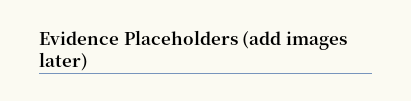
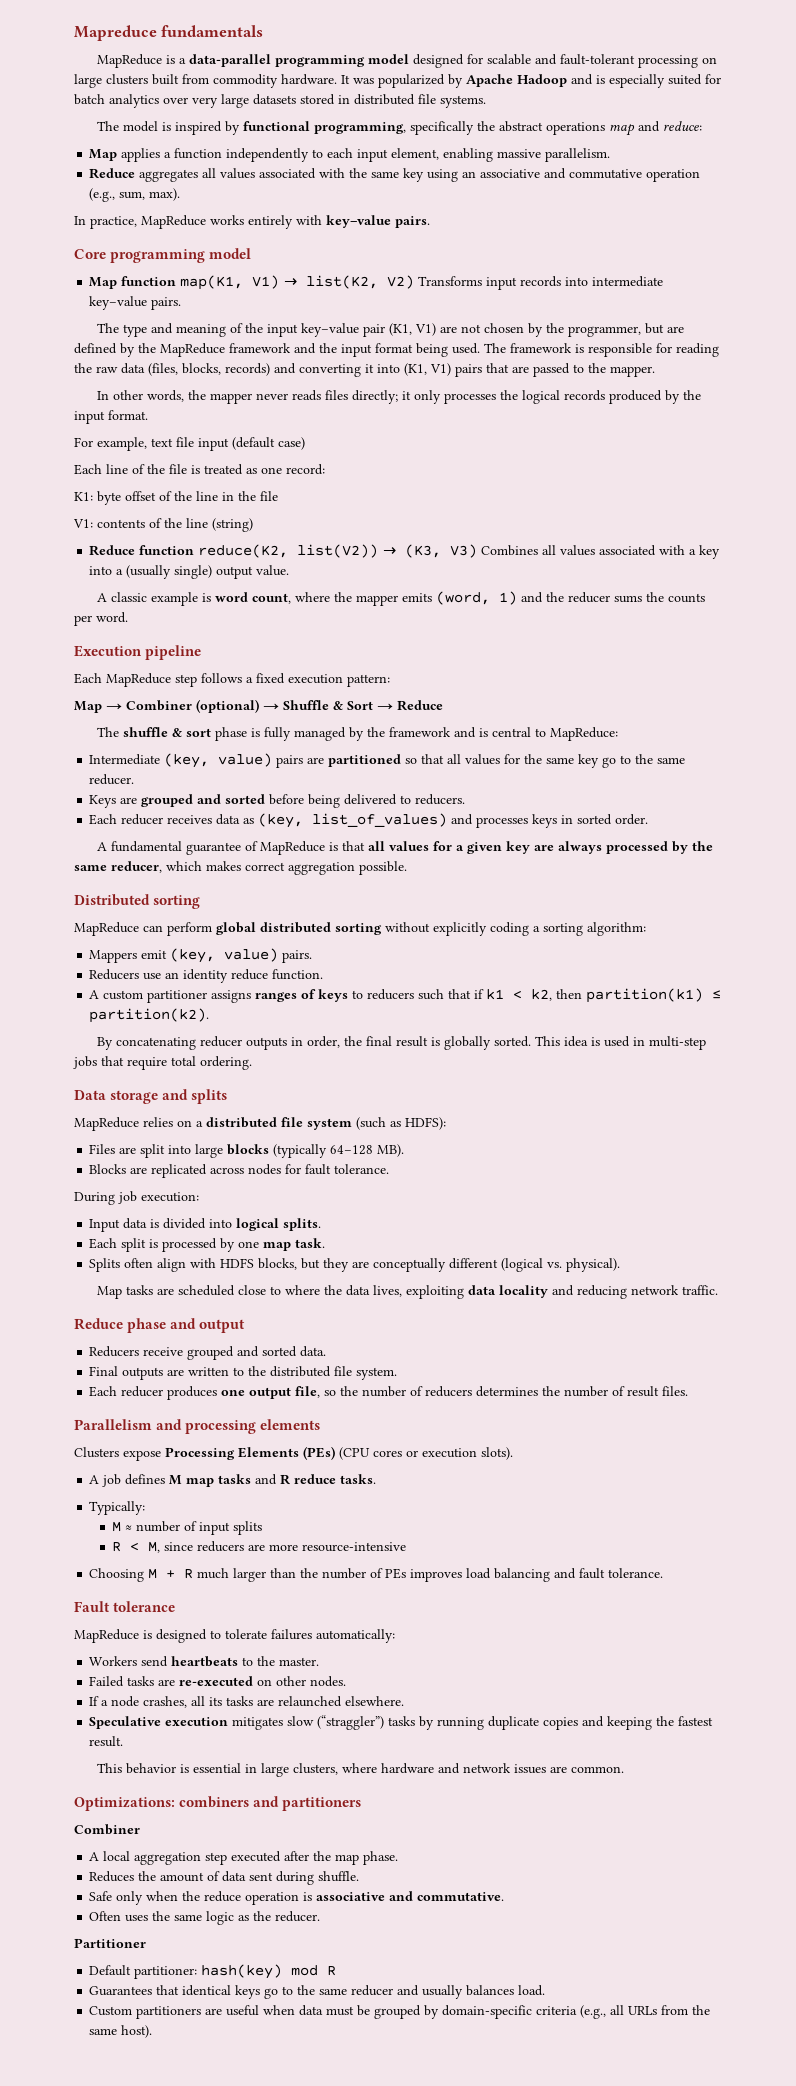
- Evidence Placeholders (add images later)
+ Mapreduce fundamentals
+ MapReduce is a data-parallel programming model designed for scalable and fault-tolerant processing on large clusters built from commodity hardware. It was popularized by Apache Hadoop and is especially suited for batch analytics over very large datasets stored in distributed file systems.
+ The model is inspired by functional programming, specifically the abstract operations map and reduce:
+ Map applies a function independently to each input element, enabling massive parallelism.
+ Reduce aggregates all values associated with the same key using an associative and commutative operation (e.g., sum, max).
+ In practice, MapReduce works entirely with key–value pairs.
+ Core programming model
+ Map function map(K1, V1) → list(K2, V2) Transforms input records into intermediate key–value pairs.
+ The type and meaning of the input key–value pair (K1, V1) are not chosen by the programmer, but are defined by the MapReduce framework and the input format being used. The framework is responsible for reading the raw data (files, blocks, records) and converting it into (K1, V1) pairs that are passed to the mapper.
+ In other words, the mapper never reads files directly; it only processes the logical records produced by the input format.
+ For example, text file input (default case)
+ Each line of the file is treated as one record:
+ K1: byte offset of the line in the file
+ V1: contents of the line (string)
+ Reduce function reduce(K2, list(V2)) → (K3, V3) Combines all values associated with a key into a (usually single) output value.
+ A classic example is word count, where the mapper emits (word, 1) and the reducer sums the counts per word.
+ Execution pipeline
+ Each MapReduce step follows a fixed execution pattern:
+ Map → Combiner (optional) → Shuffle & Sort → Reduce
+ The shuffle & sort phase is fully managed by the framework and is central to MapReduce:
+ Intermediate (key, value) pairs are partitioned so that all values for the same key go to the same reducer.
+ Keys are grouped and sorted before being delivered to reducers.
+ Each reducer receives data as (key, list_of_values) and processes keys in sorted order.
+ A fundamental guarantee of MapReduce is that all values for a given key are always processed by the same reducer, which makes correct aggregation possible.
+ Distributed sorting
+ MapReduce can perform global distributed sorting without explicitly coding a sorting algorithm:
+ Mappers emit (key, value) pairs.
+ Reducers use an identity reduce function.
+ A custom partitioner assigns ranges of keys to reducers such that if k1 < k2, then partition(k1) ≤ partition(k2).
+ By concatenating reducer outputs in order, the final result is globally sorted. This idea is used in multi-step jobs that require total ordering.
+ Data storage and splits
+ MapReduce relies on a distributed file system (such as HDFS):
+ Files are split into large blocks (typically 64–128 MB).
+ Blocks are replicated across nodes for fault tolerance.
+ During job execution:
+ Input data is divided into logical splits.
+ Each split is processed by one map task.
+ Splits often align with HDFS blocks, but they are conceptually different (logical vs. physical).
+ Map tasks are scheduled close to where the data lives, exploiting data locality and reducing network traffic.
+ Reduce phase and output
+ Reducers receive grouped and sorted data.
+ Final outputs are written to the distributed file system.
+ Each reducer produces one output file, so the number of reducers determines the number of result files.
+ Parallelism and processing elements
+ Clusters expose Processing Elements (PEs) (CPU cores or execution slots).
+ A job defines M map tasks and R reduce tasks.
+ Typically:
+ M ≈ number of input splits
+ R < M, since reducers are more resource-intensive
+ Choosing M + R much larger than the number of PEs improves load balancing and fault tolerance.
+ Fault tolerance
+ MapReduce is designed to tolerate failures automatically:
+ Workers send heartbeats to the master.
+ Failed tasks are re-executed on other nodes.
+ If a node crashes, all its tasks are relaunched elsewhere.
+ Speculative execution mitigates slow (“straggler”) tasks by running duplicate copies and keeping the fastest result.
+ This behavior is essential in large clusters, where hardware and network issues are common.
+ Optimizations: combiners and partitioners
+ Combiner
+ A local aggregation step executed after the map phase.
+ Reduces the amount of data sent during shuffle.
+ Safe only when the reduce operation is associative and commutative.
+ Often uses the same logic as the reducer.
+ Partitioner
+ Default partitioner: hash(key) mod R
+ Guarantees that identical keys go to the same reducer and usually balances load.
+ Custom partitioners are useful when data must be grouped by domain-specific criteria (e.g., all URLs from the same host).

